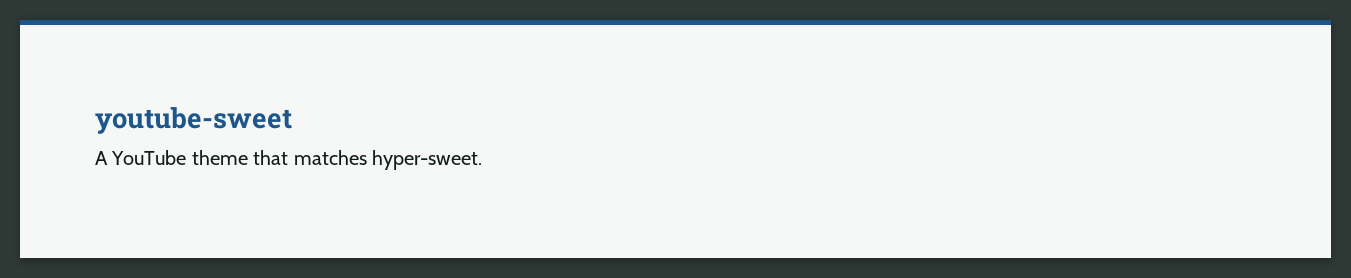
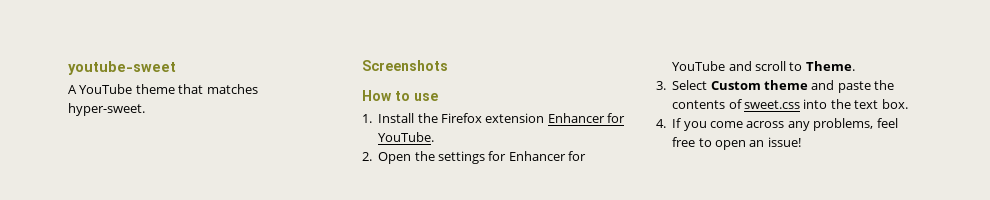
+ Screenshots
+ How to use
+ 1. Install the Firefox extension Enhancer for YouTube.
+ 2. Open the settings for Enhancer for YouTube and scroll to Theme.
+ 3. Select Custom theme and paste the contents of sweet.css into the text box.
+ 4. If you come across any problems, feel free to open an issue!

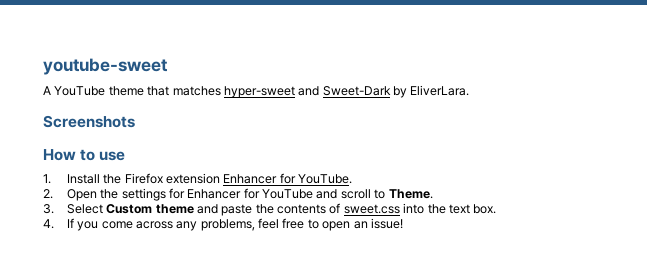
- A YouTube theme that matches hyper-sweet.
+ A YouTube theme that matches hyper-sweet and Sweet-Dark by EliverLara.

